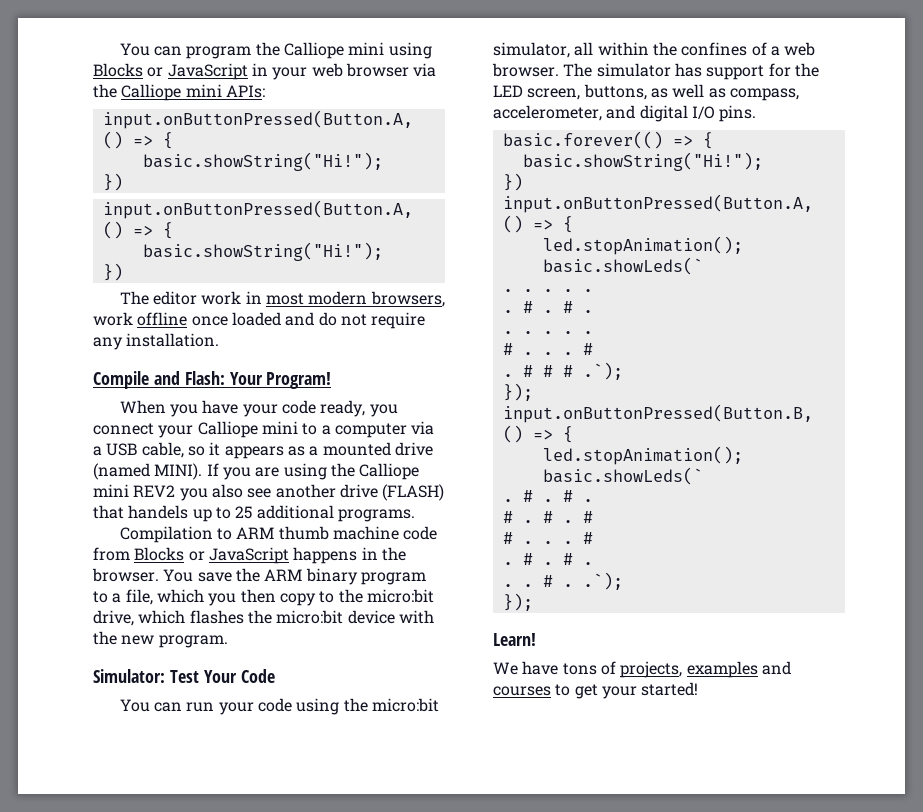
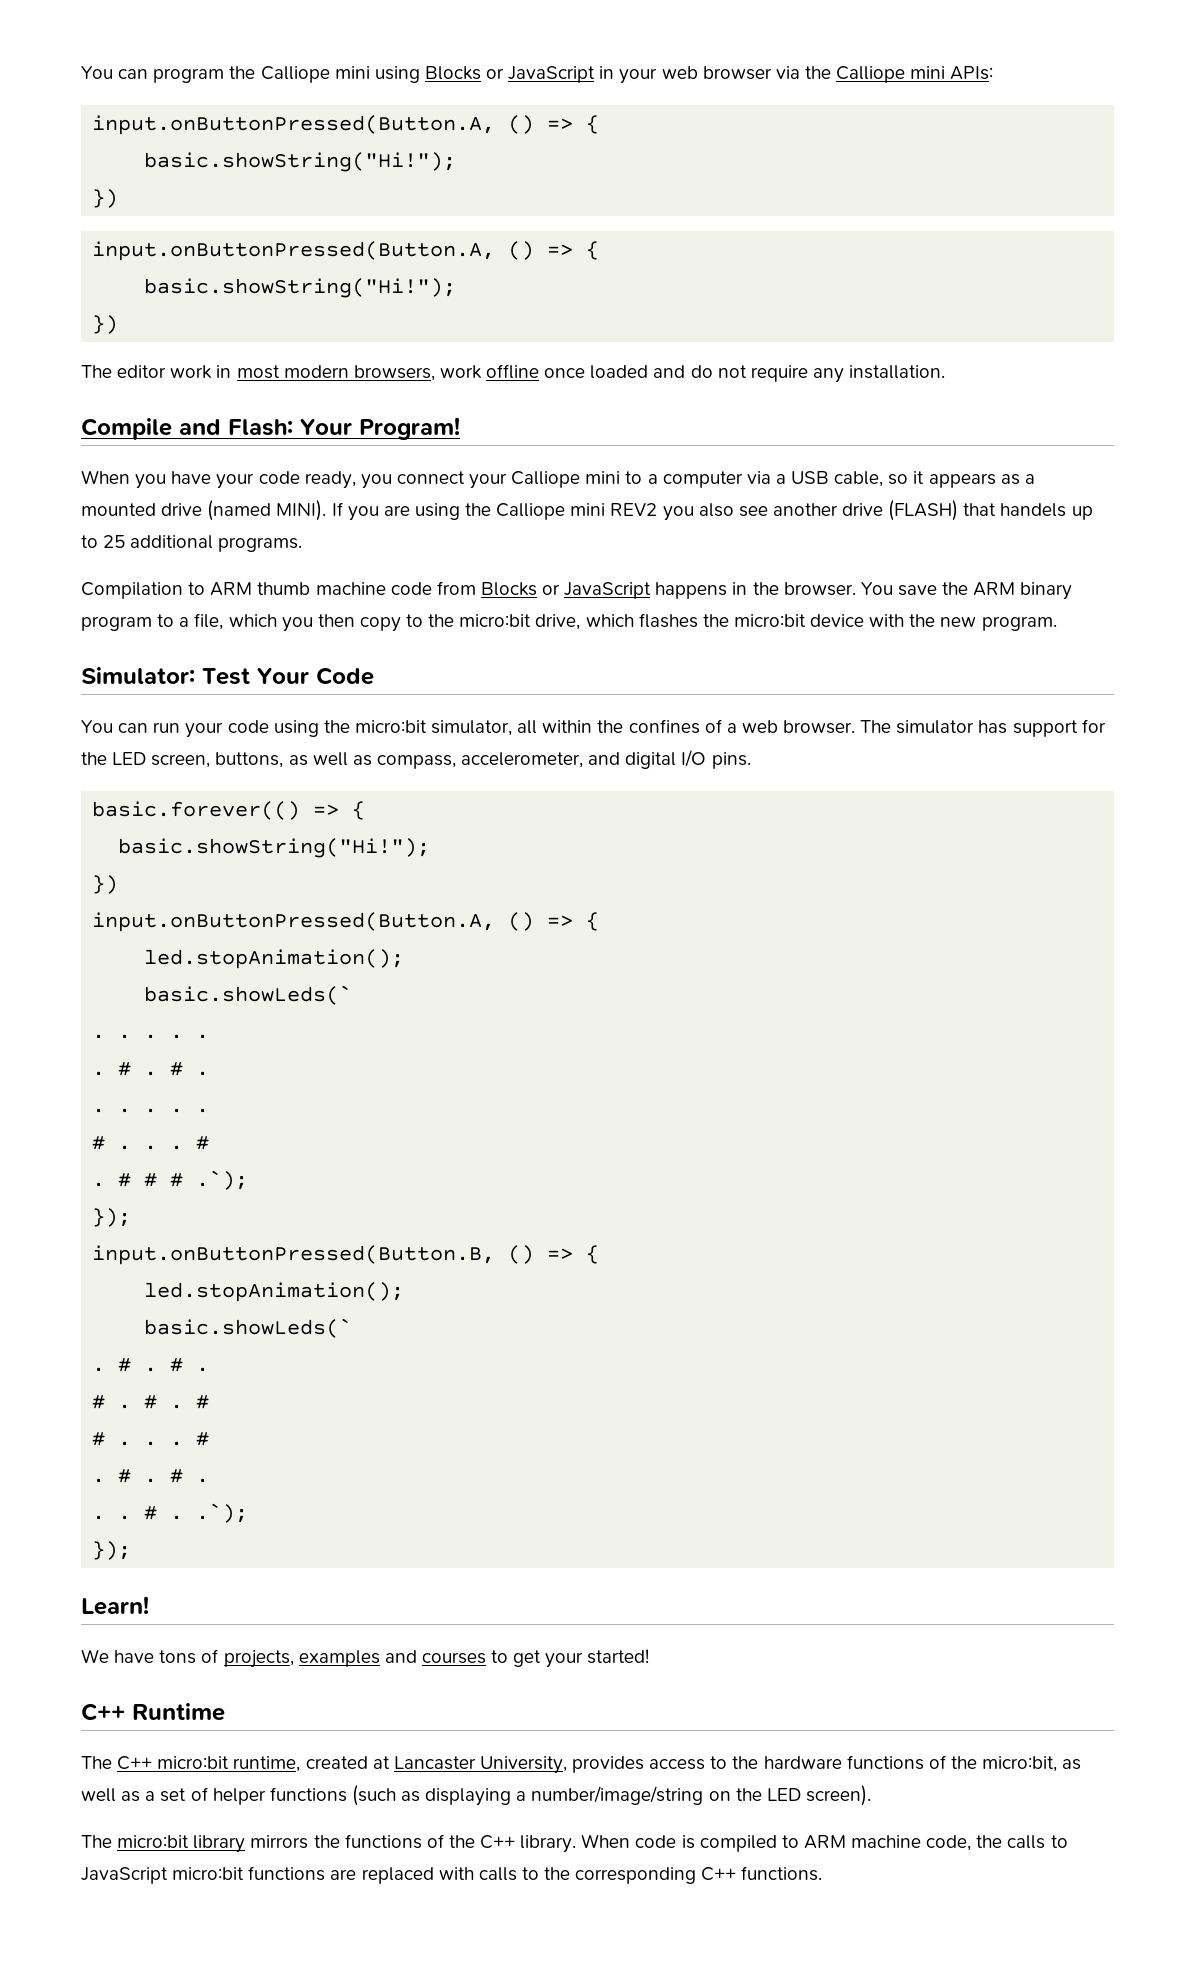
+ C++ Runtime
+ The C++ micro:bit runtime, created at Lancaster University, provides access to the hardware functions of the micro:bit, as well as a set of helper functions (such as displaying a number/image/string on the LED screen).
+ The micro:bit library mirrors the functions of the C++ library. When code is compiled to ARM machine code, the calls to JavaScript micro:bit functions are replaced with calls to the corresponding C++ functions.

